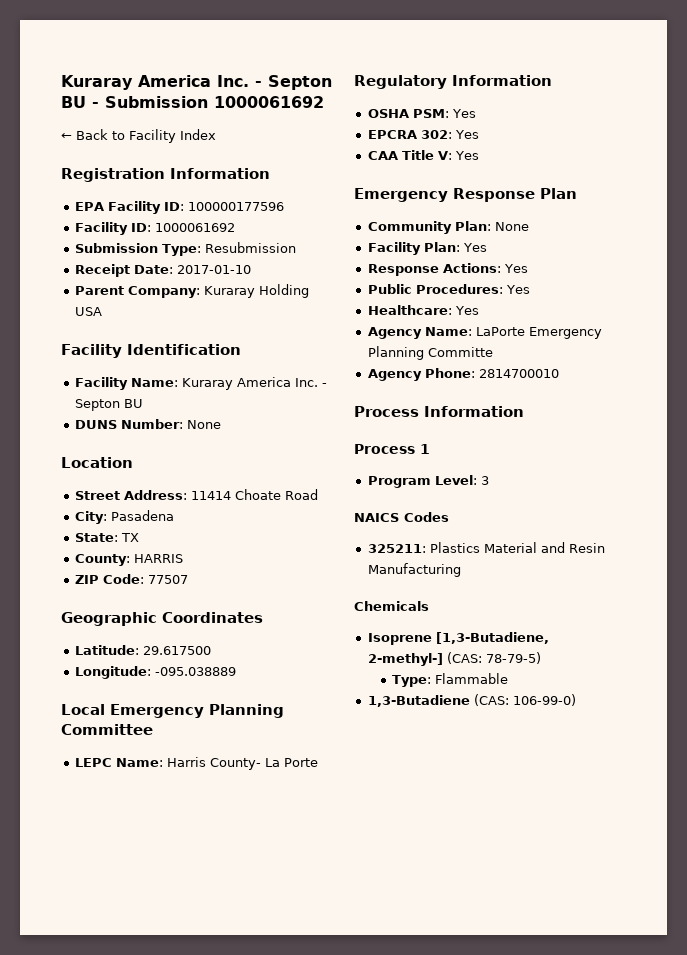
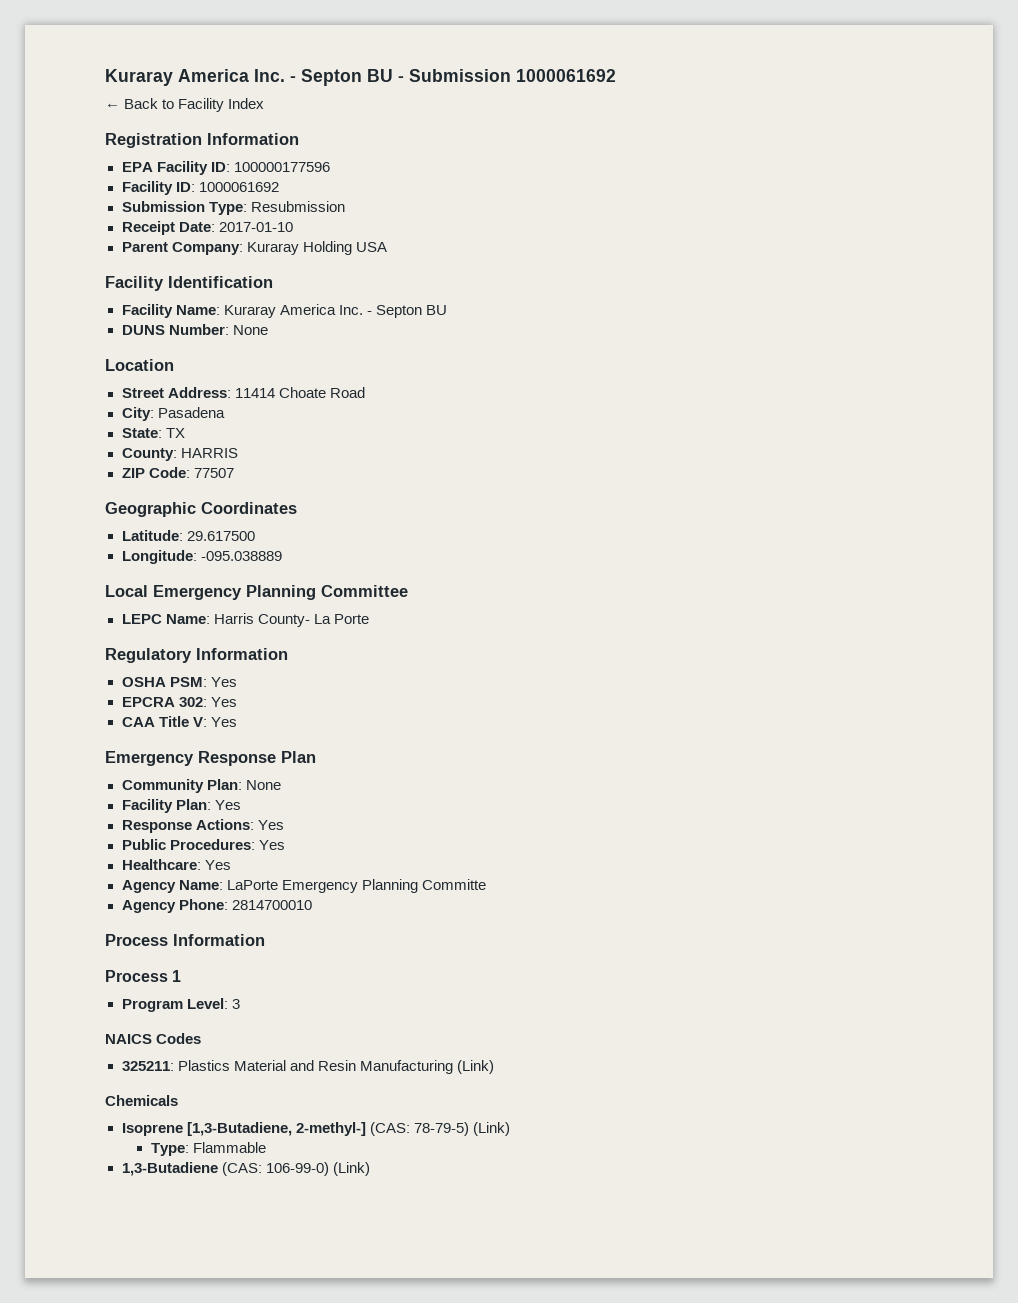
- 325211: Plastics Material and Resin Manufacturing
+ 325211: Plastics Material and Resin Manufacturing (Link)
- Isoprene [1,3-Butadiene, 2-methyl-] (CAS: 78-79-5)
+ Isoprene [1,3-Butadiene, 2-methyl-] (CAS: 78-79-5) (Link)
- 1,3-Butadiene (CAS: 106-99-0)
+ 1,3-Butadiene (CAS: 106-99-0) (Link)

